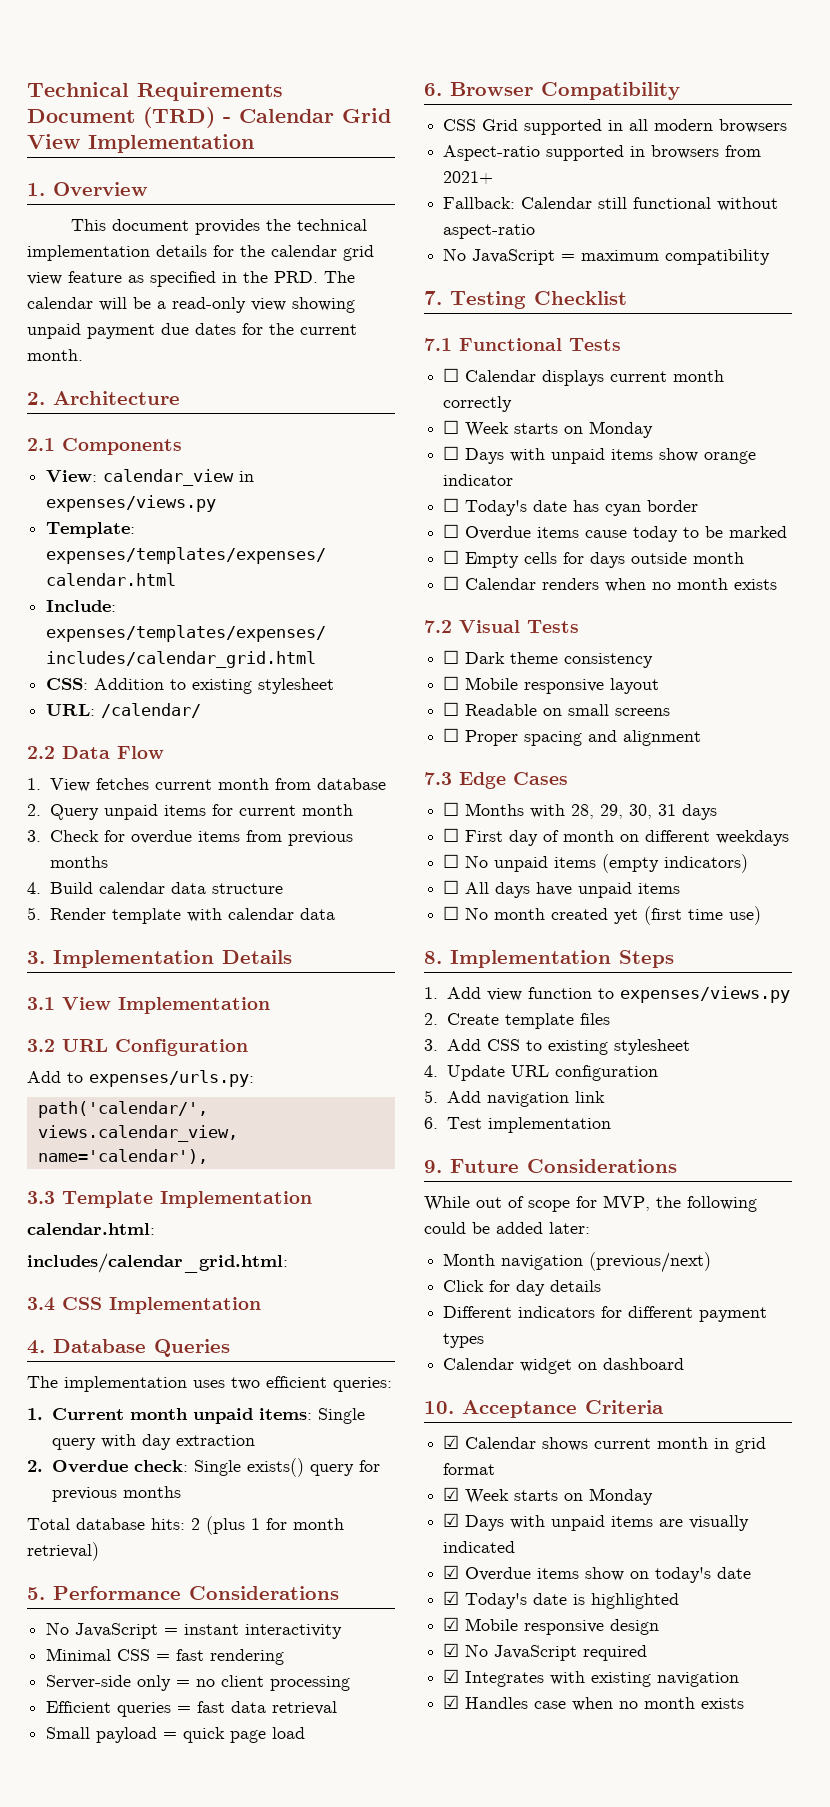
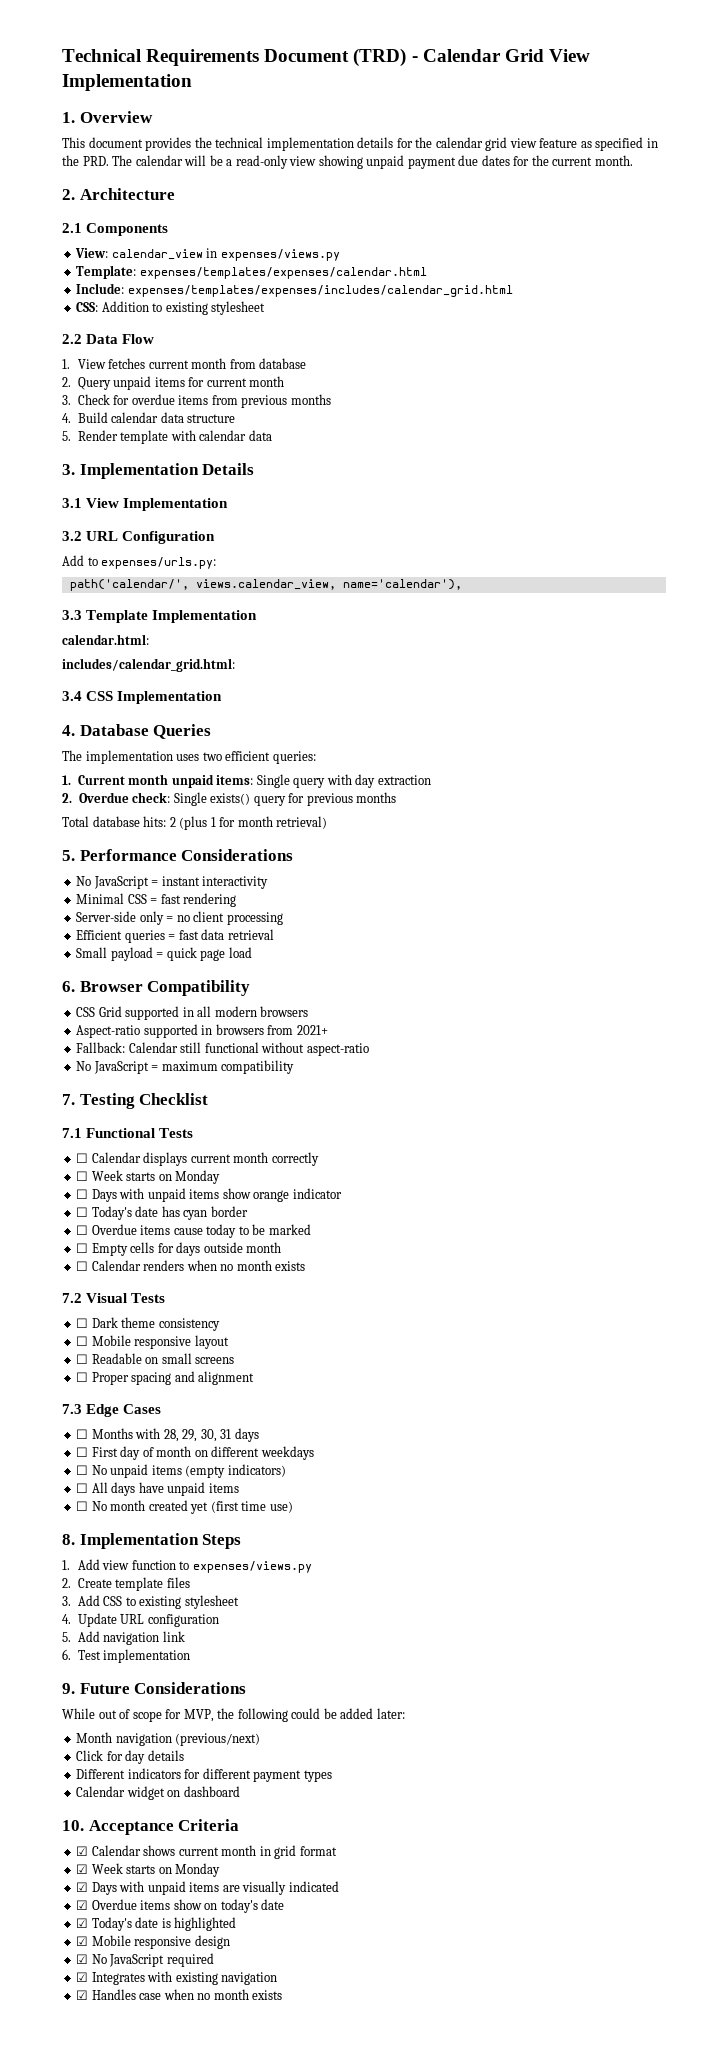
- URL: /calendar/

